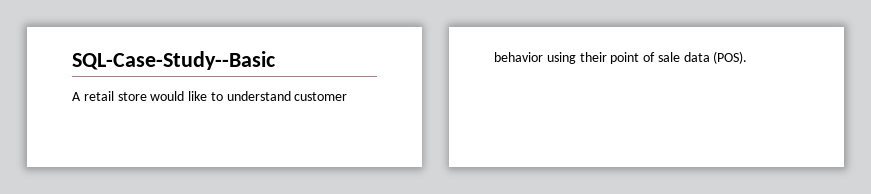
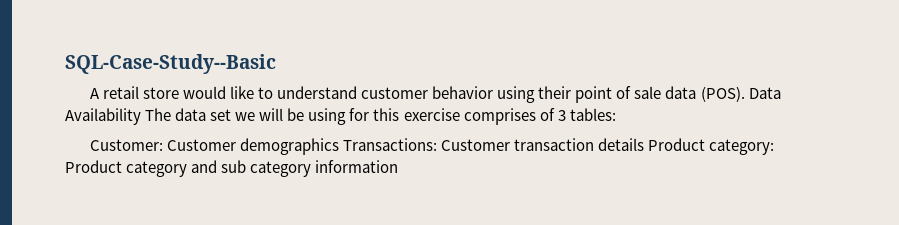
+ Data Availability The data set we will be using for this exercise comprises of 3 tables:
+ Customer: Customer demographics Transactions: Customer transaction details Product category: Product category and sub category information

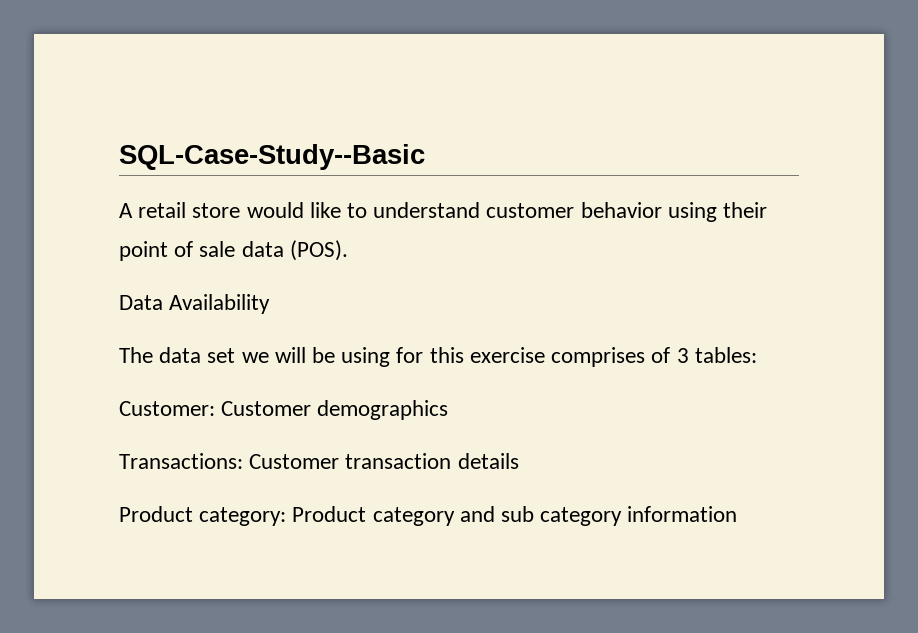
- A retail store would like to understand customer behavior using their point of sale data (POS). Data Availability The data set we will be using for this exercise comprises of 3 tables:
+ A retail store would like to understand customer behavior using their point of sale data (POS).
+ Data Availability
+ The data set we will be using for this exercise comprises of 3 tables:
- Customer: Customer demographics Transactions: Customer transaction details Product category: Product category and sub category information
+ Customer: Customer demographics
+ Transactions: Customer transaction details
+ Product category: Product category and sub category information

